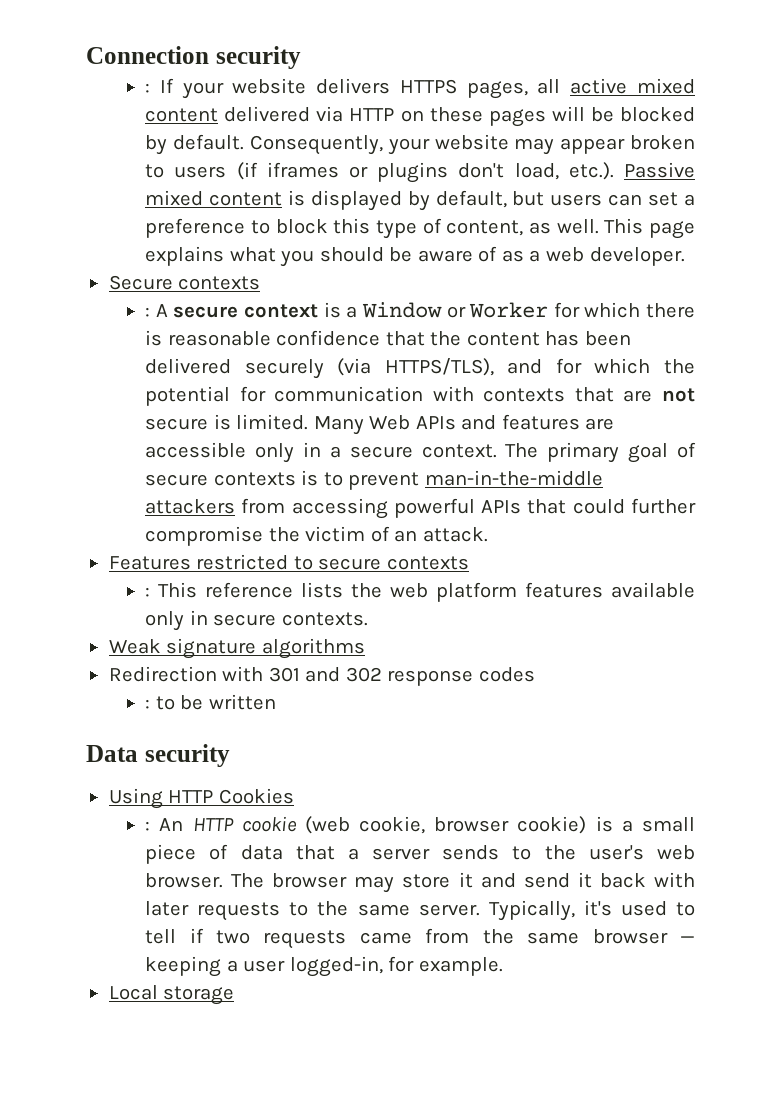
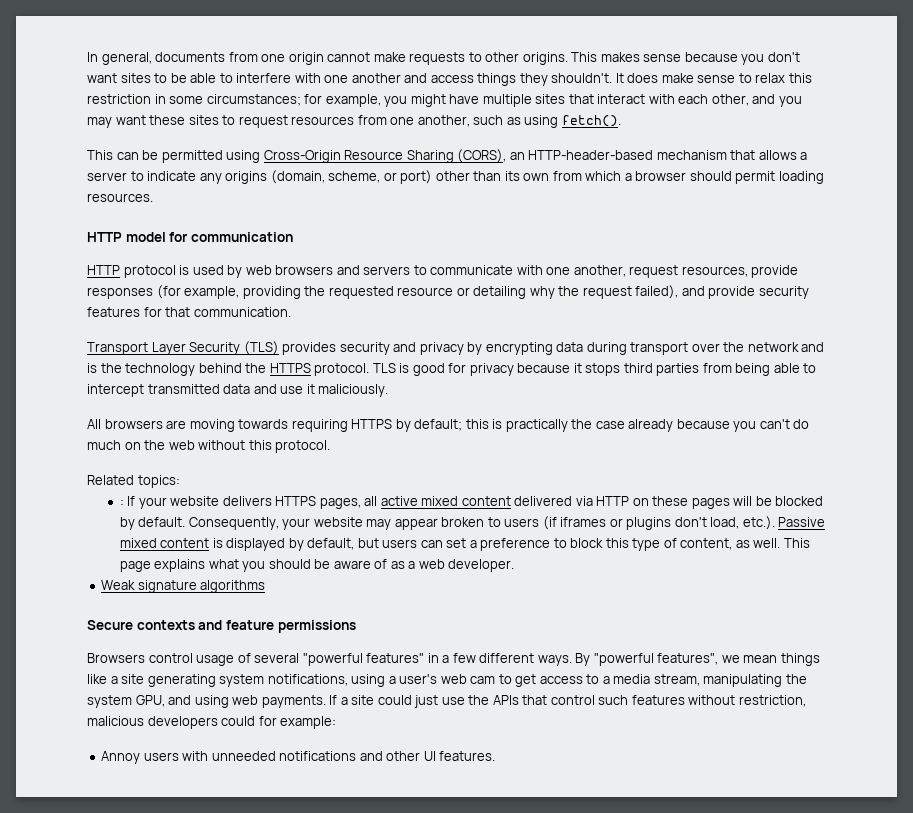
- Connection security
+ In general, documents from one origin cannot make requests to other origins. This makes sense because you don't want sites to be able to interfere with one another and access things they shouldn't. It does make sense to relax this restriction in some circumstances; for example, you might have multiple sites that interact with each other, and you may want these sites to request resources from one another, such as using fetch().
+ This can be permitted using Cross-Origin Resource Sharing (CORS), an HTTP-header-based mechanism that allows a server to indicate any origins (domain, scheme, or port) other than its own from which a browser should permit loading resources.
+ HTTP model for communication
+ HTTP protocol is used by web browsers and servers to communicate with one another, request resources, provide responses (for example, providing the requested resource or detailing why the request failed), and provide security features for that communication.
+ Transport Layer Security (TLS) provides security and privacy by encrypting data during transport over the network and is the technology behind the HTTPS protocol. TLS is good for privacy because it stops third parties from being able to intercept transmitted data and use it maliciously.
+ All browsers are moving towards requiring HTTPS by default; this is practically the case already because you can't do much on the web without this protocol.
+ Related topics:
- Secure contexts
- : A secure context is a Window or Worker for which there is reasonable confidence that the content has been delivered securely (via HTTPS/TLS), and for which the potential for communication with contexts that are not secure is limited. Many Web APIs and features are accessible only in a secure context. The primary goal of secure contexts is to prevent man-in-the-middle attackers from accessing powerful APIs that could further compromise the victim of an attack.
- Features restricted to secure contexts
- : This reference lists the web platform features available only in secure contexts.
  Weak signature algorithms
- Redirection with 301 and 302 response codes
- : to be written
- Data security
- Using HTTP Cookies
- : An HTTP cookie (web cookie, browser cookie) is a small piece of data that a server sends to the user's web browser. The browser may store it and send it back with later requests to the same server. Typically, it's used to tell if two requests came from the same browser — keeping a user logged-in, for example.
- Local storage
+ Secure contexts and feature permissions
+ Browsers control usage of several "powerful features" in a few different ways. By "powerful features", we mean things like a site generating system notifications, using a user's web cam to get access to a media stream, manipulating the system GPU, and using web payments. If a site could just use the APIs that control such features without restriction, malicious developers could for example:
+ Annoy users with unneeded notifications and other UI features.

